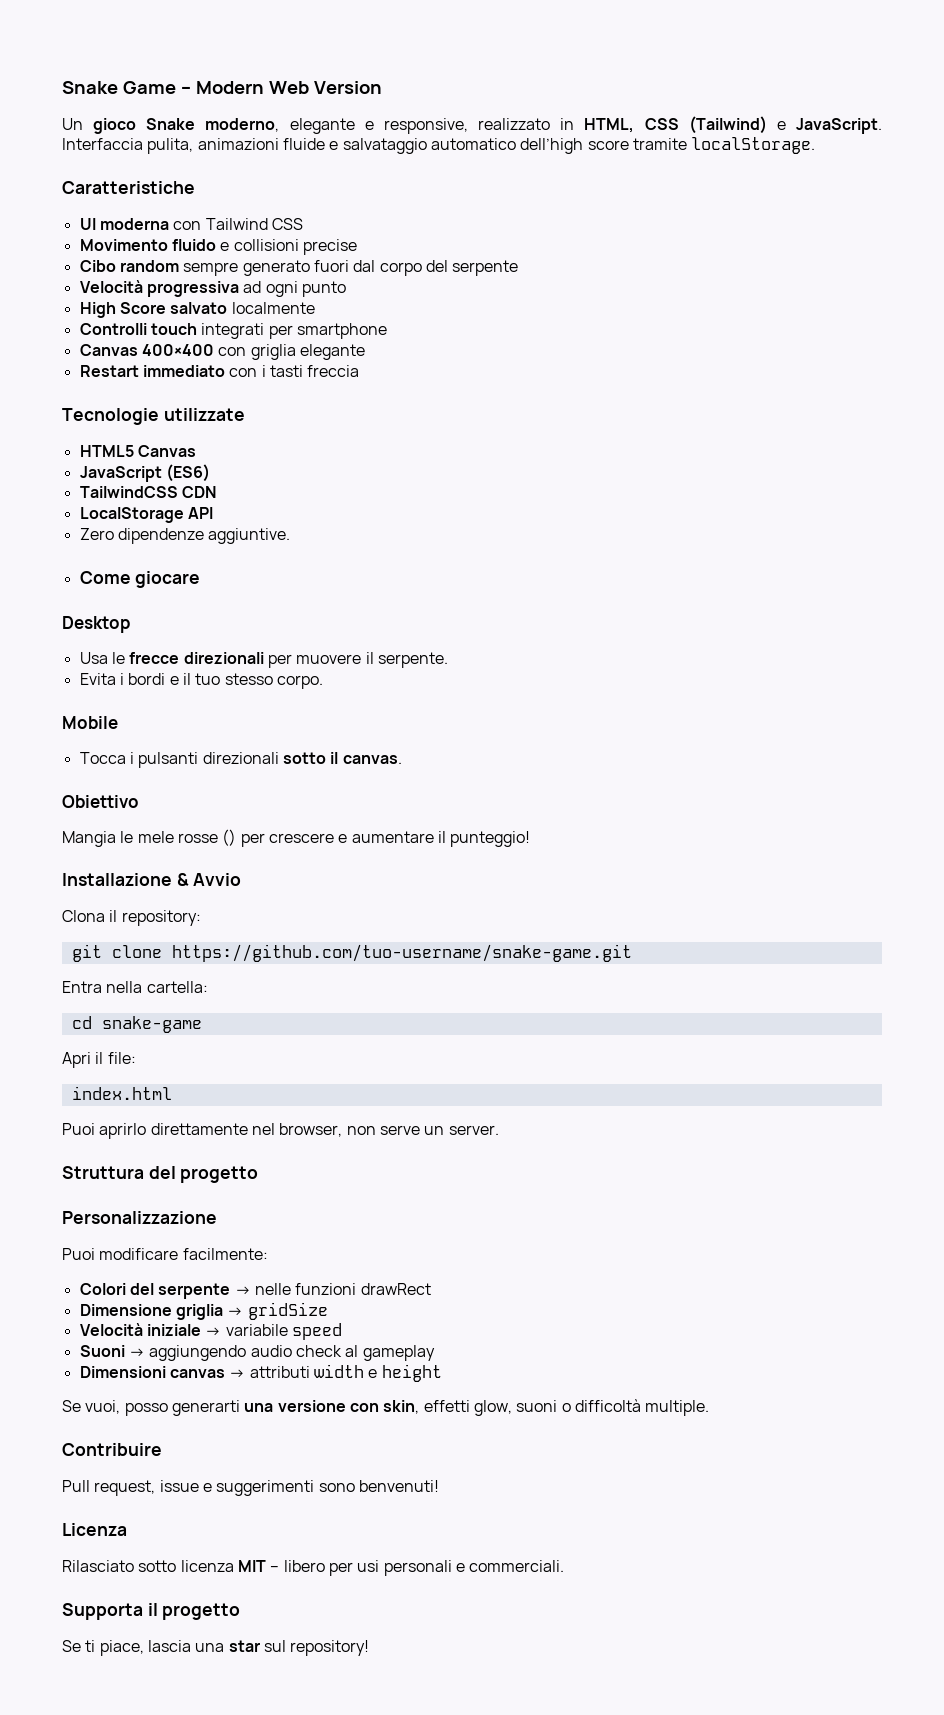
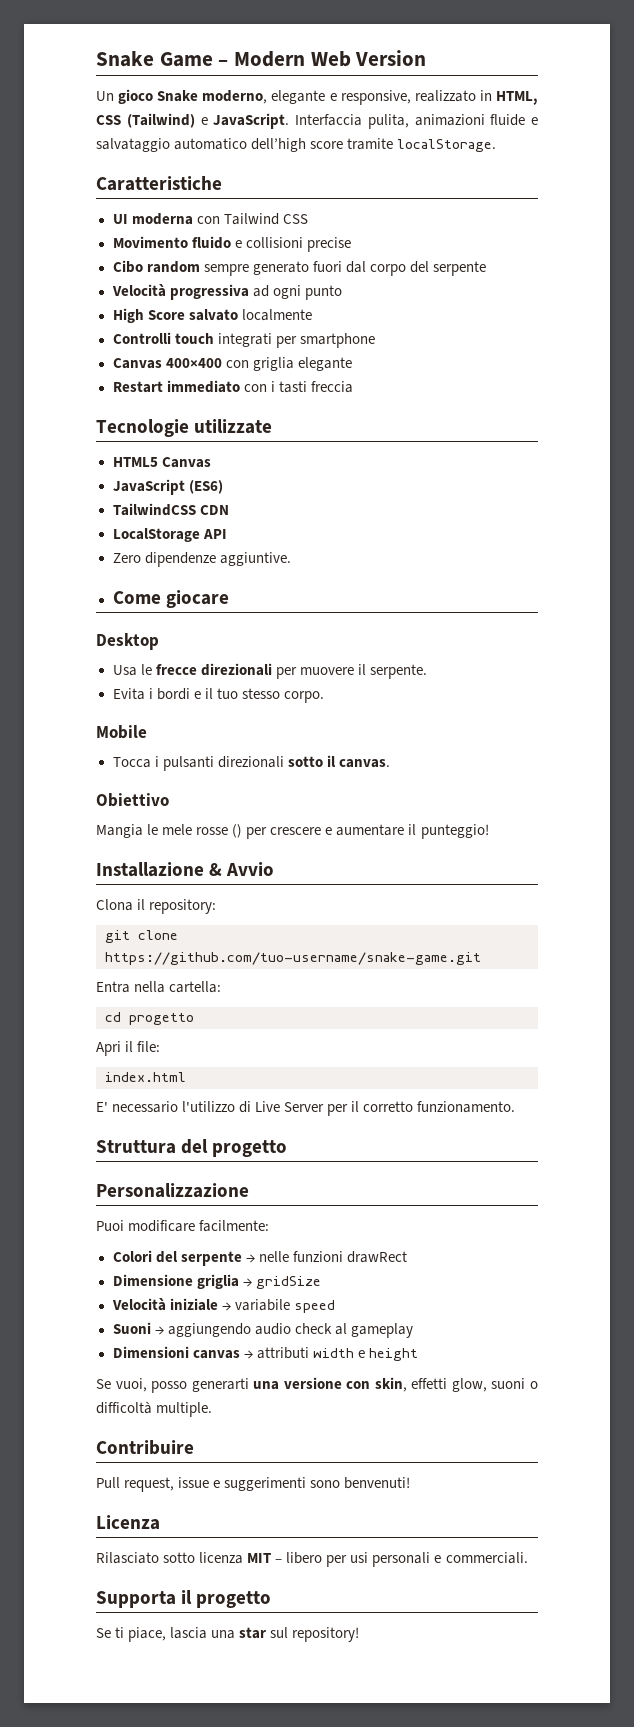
- cd snake-game
+ cd progetto
- Puoi aprirlo direttamente nel browser, non serve un server.
+ E' necessario l'utilizzo di Live Server per il corretto funzionamento.

